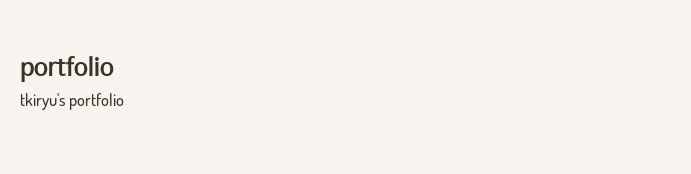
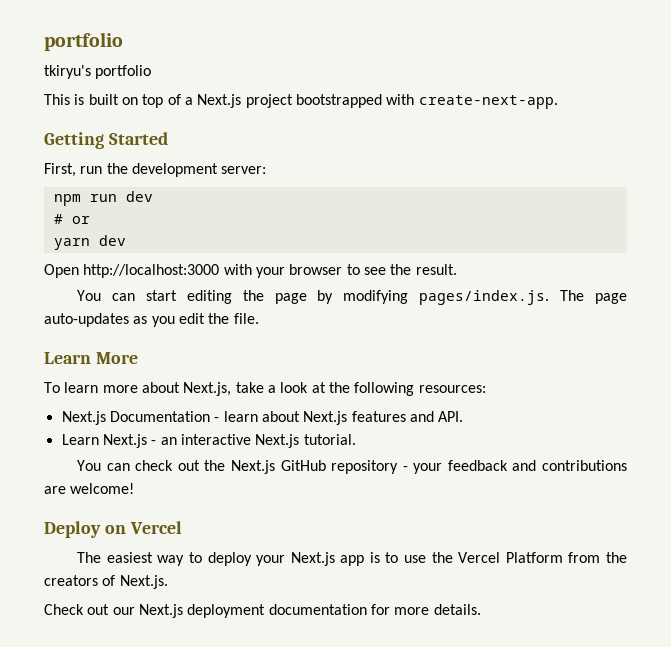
+ This is built on top of a Next.js project bootstrapped with create-next-app.
+ Getting Started
+ First, run the development server:
+ npm run dev
+ # or
+ yarn dev
+ Open http://localhost:3000 with your browser to see the result.
+ You can start editing the page by modifying pages/index.js. The page auto-updates as you edit the file.
+ Learn More
+ To learn more about Next.js, take a look at the following resources:
+ Next.js Documentation - learn about Next.js features and API.
+ Learn Next.js - an interactive Next.js tutorial.
+ You can check out the Next.js GitHub repository - your feedback and contributions are welcome!
+ Deploy on Vercel
+ The easiest way to deploy your Next.js app is to use the Vercel Platform from the creators of Next.js.
+ Check out our Next.js deployment documentation for more details.

